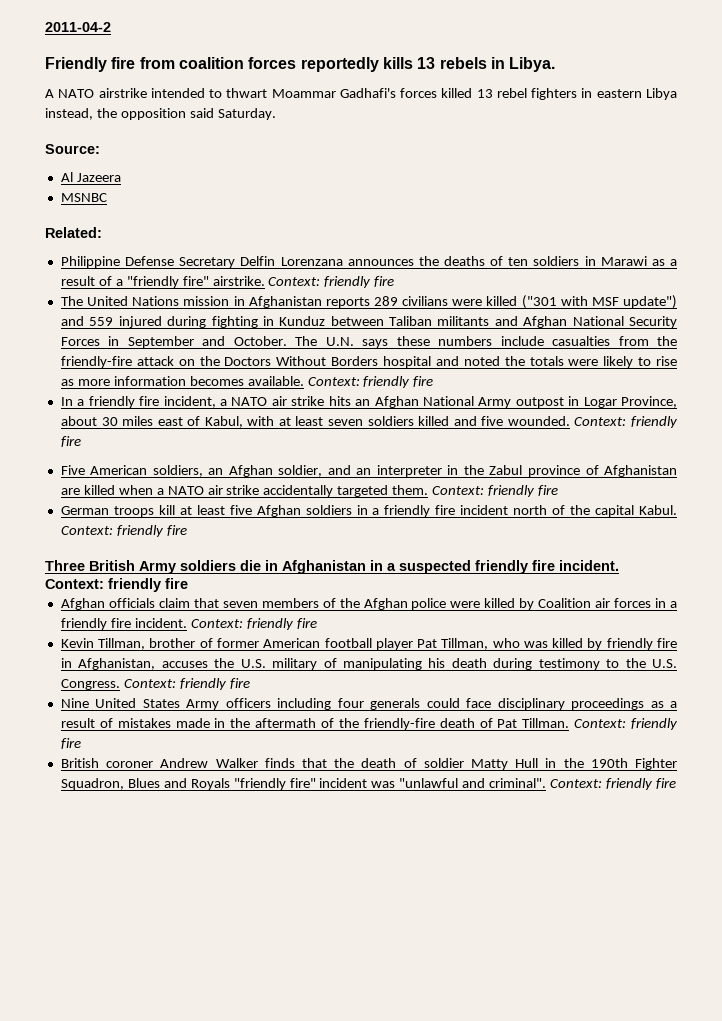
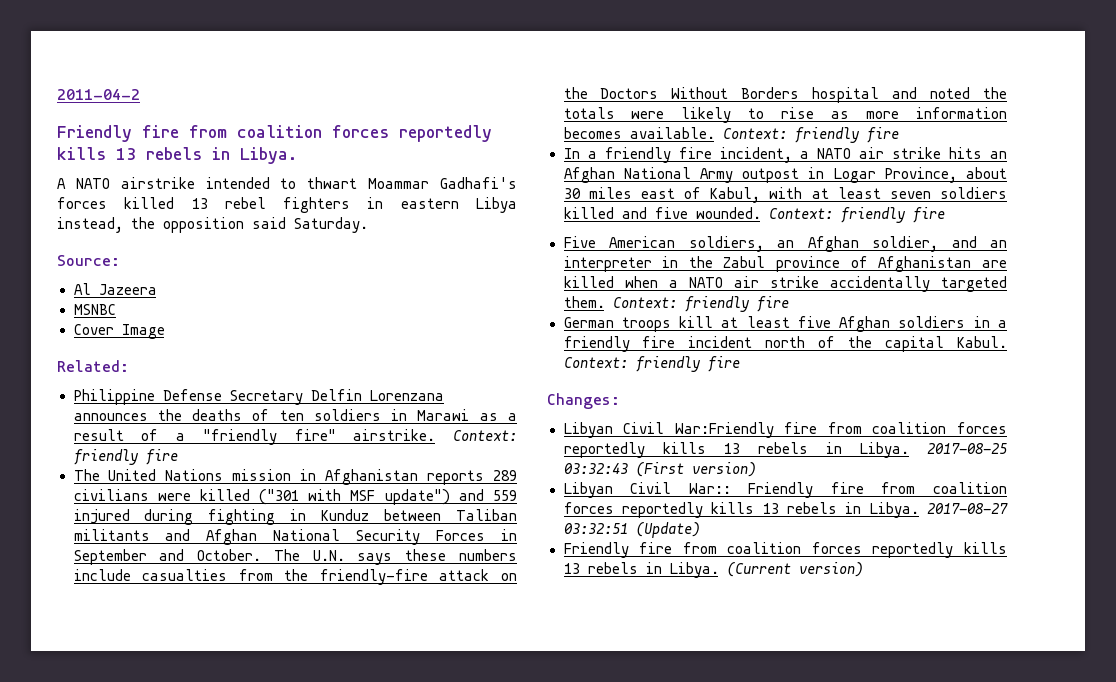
+ Cover Image
- Three British Army soldiers die in Afghanistan in a suspected friendly fire incident. Context: friendly fire
- Afghan officials claim that seven members of the Afghan police were killed by Coalition air forces in a friendly fire incident. Context: friendly fire
- Kevin Tillman, brother of former American football player Pat Tillman, who was killed by friendly fire in Afghanistan, accuses the U.S. military of manipulating his death during testimony to the U.S. Congress. Context: friendly fire
- Nine United States Army officers including four generals could face disciplinary proceedings as a result of mistakes made in the aftermath of the friendly-fire death of Pat Tillman. Context: friendly fire
- British coroner Andrew Walker finds that the death of soldier Matty Hull in the 190th Fighter Squadron, Blues and Royals "friendly fire" incident was "unlawful and criminal". Context: friendly fire
+ Changes:
+ Libyan Civil War:Friendly fire from coalition forces reportedly kills 13 rebels in Libya. 2017-08-25 03:32:43 (First version)
+ Libyan Civil War:: Friendly fire from coalition forces reportedly kills 13 rebels in Libya. 2017-08-27 03:32:51 (Update)
+ Friendly fire from coalition forces reportedly kills 13 rebels in Libya. (Current version)

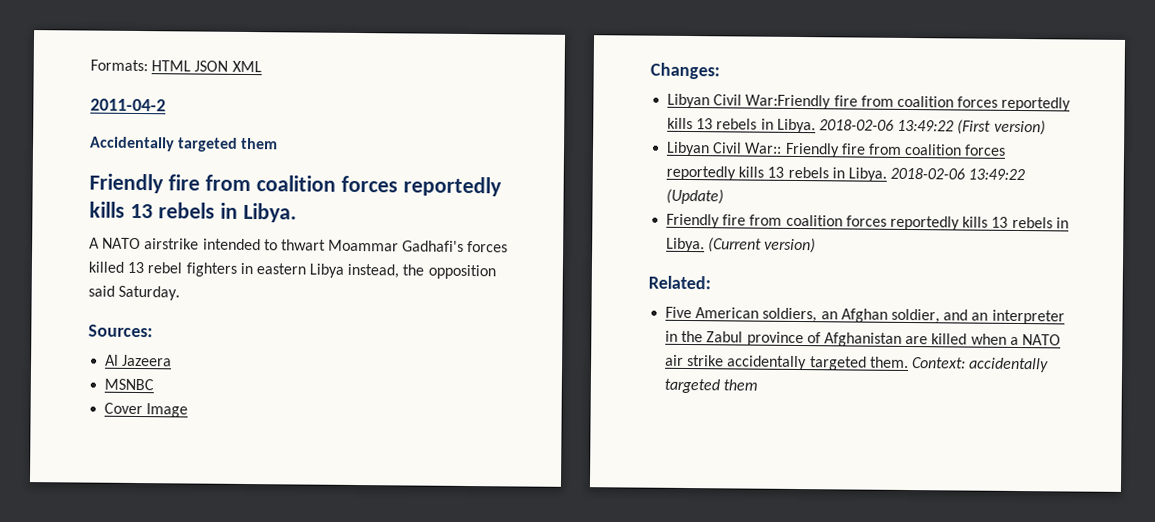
+ Formats: HTML JSON XML
  2011-04-2
+ Accidentally targeted them
- Source:
+ Sources:
+ Changes:
+ Libyan Civil War:Friendly fire from coalition forces reportedly kills 13 rebels in Libya. 2018-02-06 13:49:22 (First version)
+ Libyan Civil War:: Friendly fire from coalition forces reportedly kills 13 rebels in Libya. 2018-02-06 13:49:22 (Update)
+ Friendly fire from coalition forces reportedly kills 13 rebels in Libya. (Current version)
  Related:
- Philippine Defense Secretary Delfin Lorenzana announces the deaths of ten soldiers in Marawi as a result of a "friendly fire" airstrike. Context: friendly fire
- The United Nations mission in Afghanistan reports 289 civilians were killed ("301 with MSF update") and 559 injured during fighting in Kunduz between Taliban militants and Afghan National Security Forces in September and October. The U.N. says these numbers include casualties from the friendly-fire attack on the Doctors Without Borders hospital and noted the totals were likely to rise as more information becomes available. Context: friendly fire
- In a friendly fire incident, a NATO air strike hits an Afghan National Army outpost in Logar Province, about 30 miles east of Kabul, with at least seven soldiers killed and five wounded. Context: friendly fire
- Five American soldiers, an Afghan soldier, and an interpreter in the Zabul province of Afghanistan are killed when a NATO air strike accidentally targeted them. Context: friendly fire
- German troops kill at least five Afghan soldiers in a friendly fire incident north of the capital Kabul. Context: friendly fire
- Changes:
- Libyan Civil War:Friendly fire from coalition forces reportedly kills 13 rebels in Libya. 2017-08-25 03:32:43 (First version)
- Libyan Civil War:: Friendly fire from coalition forces reportedly kills 13 rebels in Libya. 2017-08-27 03:32:51 (Update)
- Friendly fire from coalition forces reportedly kills 13 rebels in Libya. (Current version)
+ Five American soldiers, an Afghan soldier, and an interpreter in the Zabul province of Afghanistan are killed when a NATO air strike accidentally targeted them. Context: accidentally targeted them

